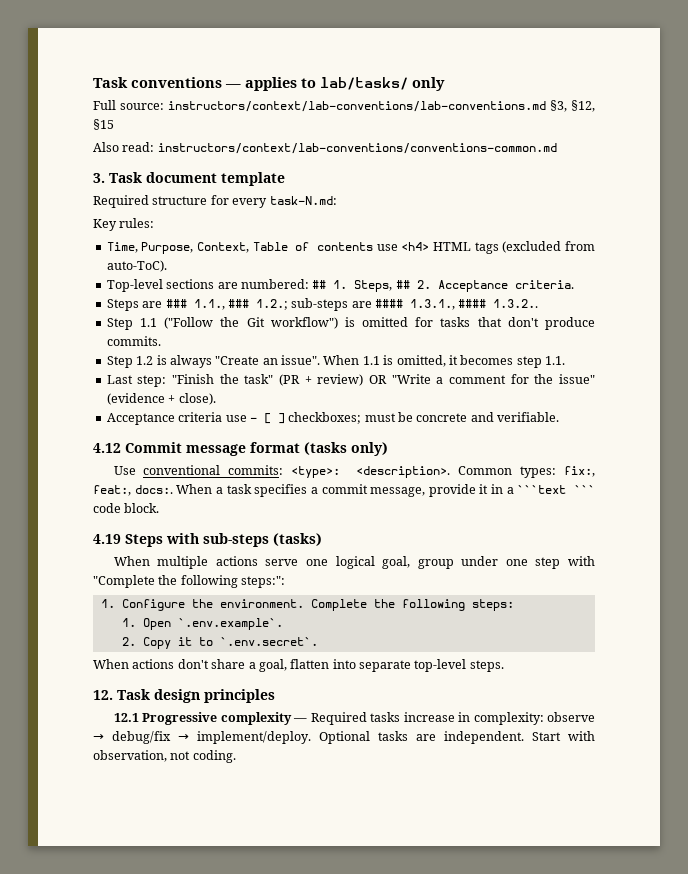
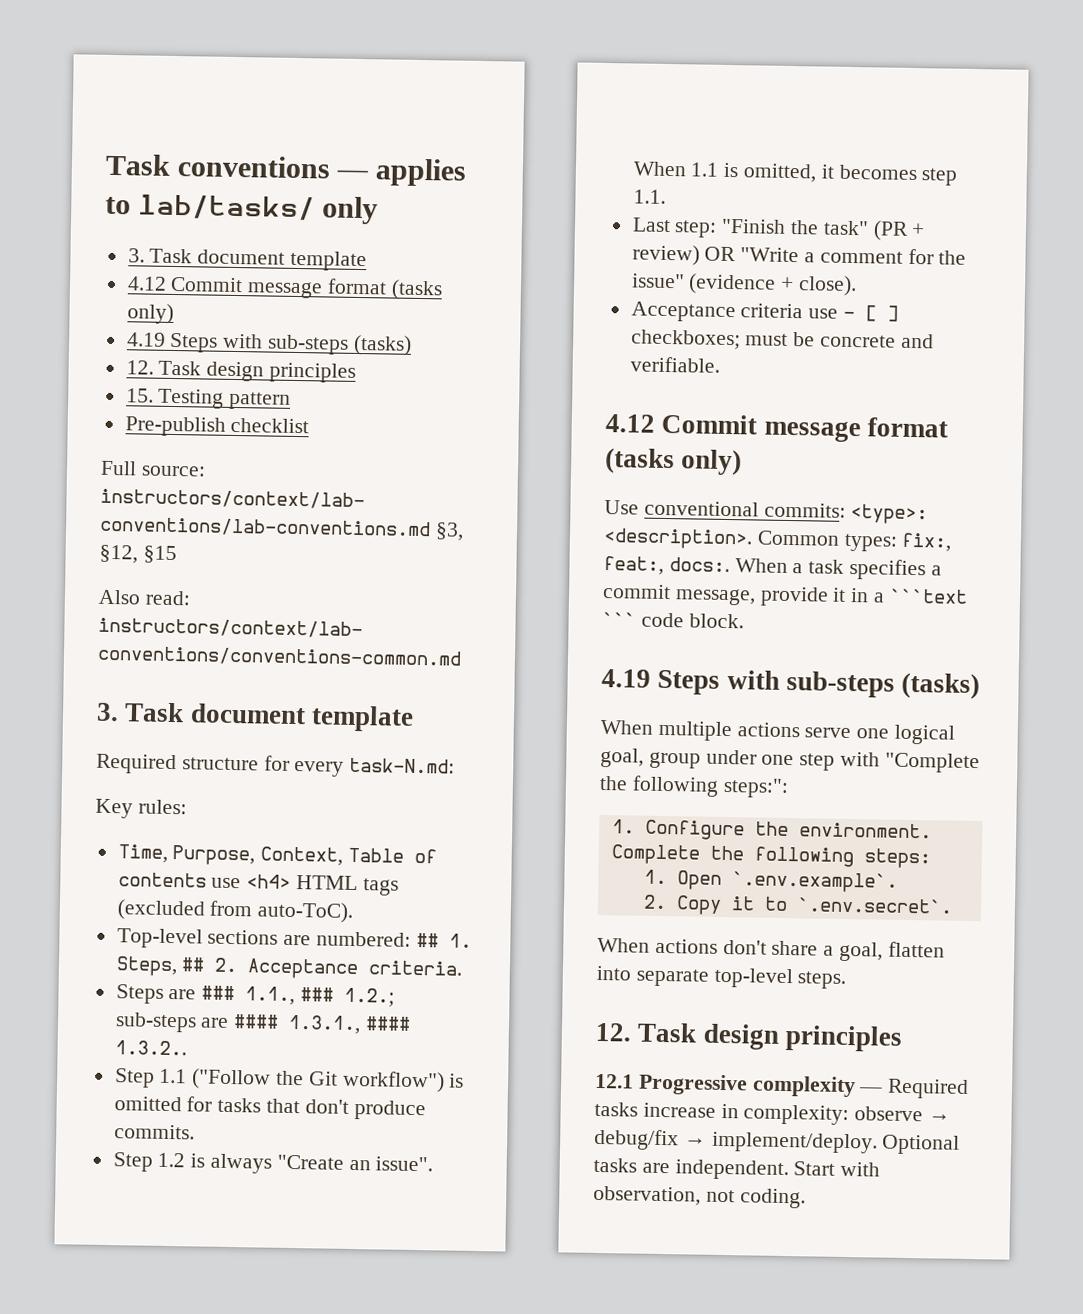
  Task conventions — applies to lab/tasks/ only
+ 3. Task document template
+ 4.12 Commit message format (tasks only)
+ 4.19 Steps with sub-steps (tasks)
+ 12. Task design principles
+ 15. Testing pattern
+ Pre-publish checklist

